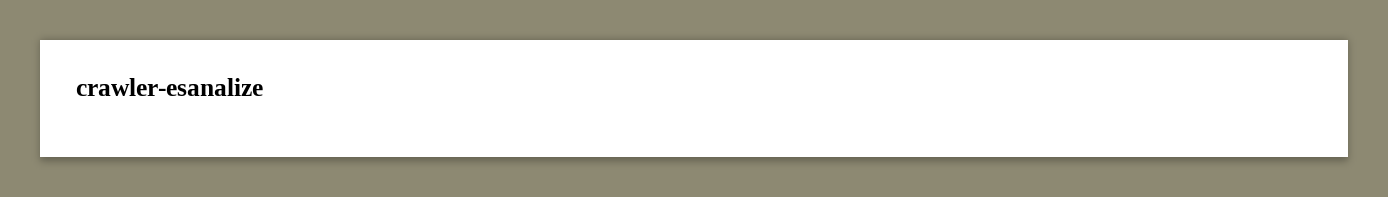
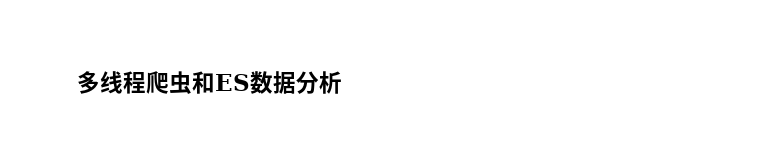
- crawler-esanalize
+ 多线程爬虫和ES数据分析

